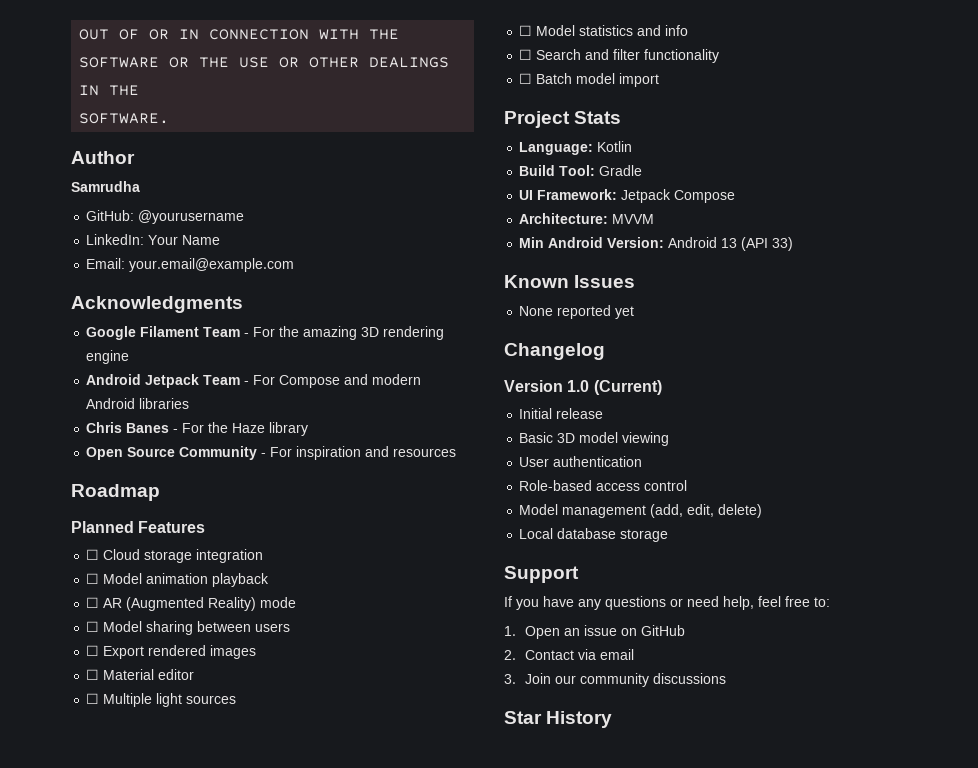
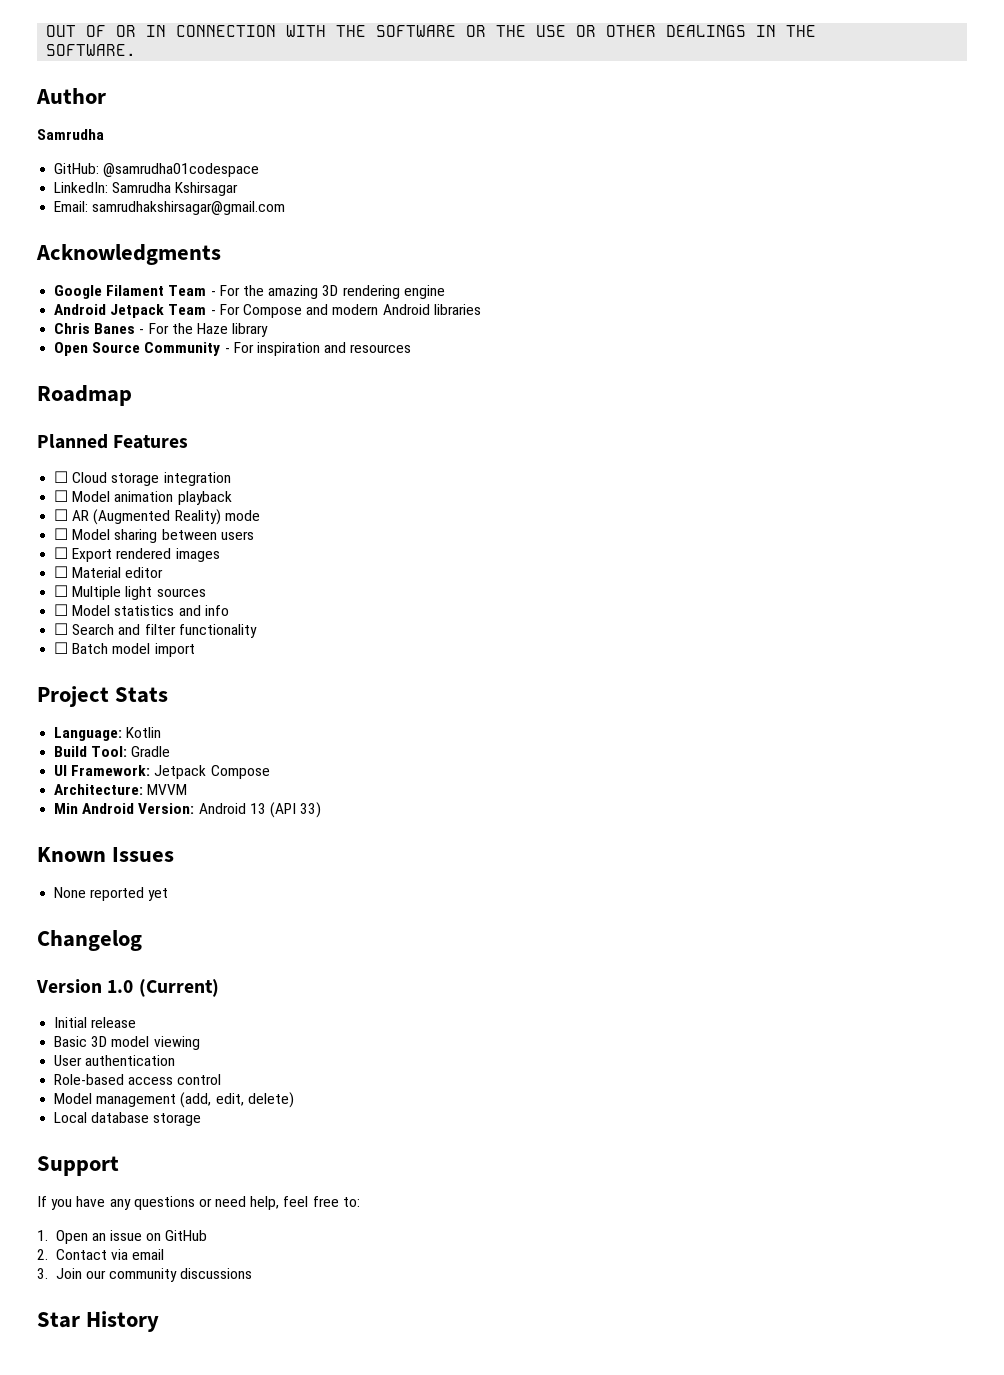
- GitHub: @yourusername
+ GitHub: @samrudha01codespace
- LinkedIn: Your Name
+ LinkedIn: Samrudha Kshirsagar
- Email: your.email@example.com
+ Email: samrudhakshirsagar@gmail.com

